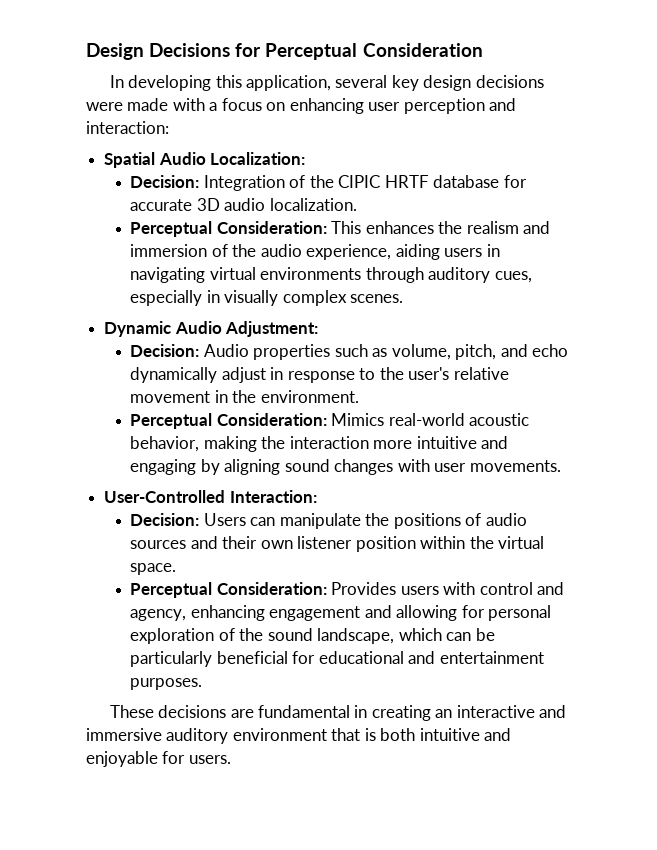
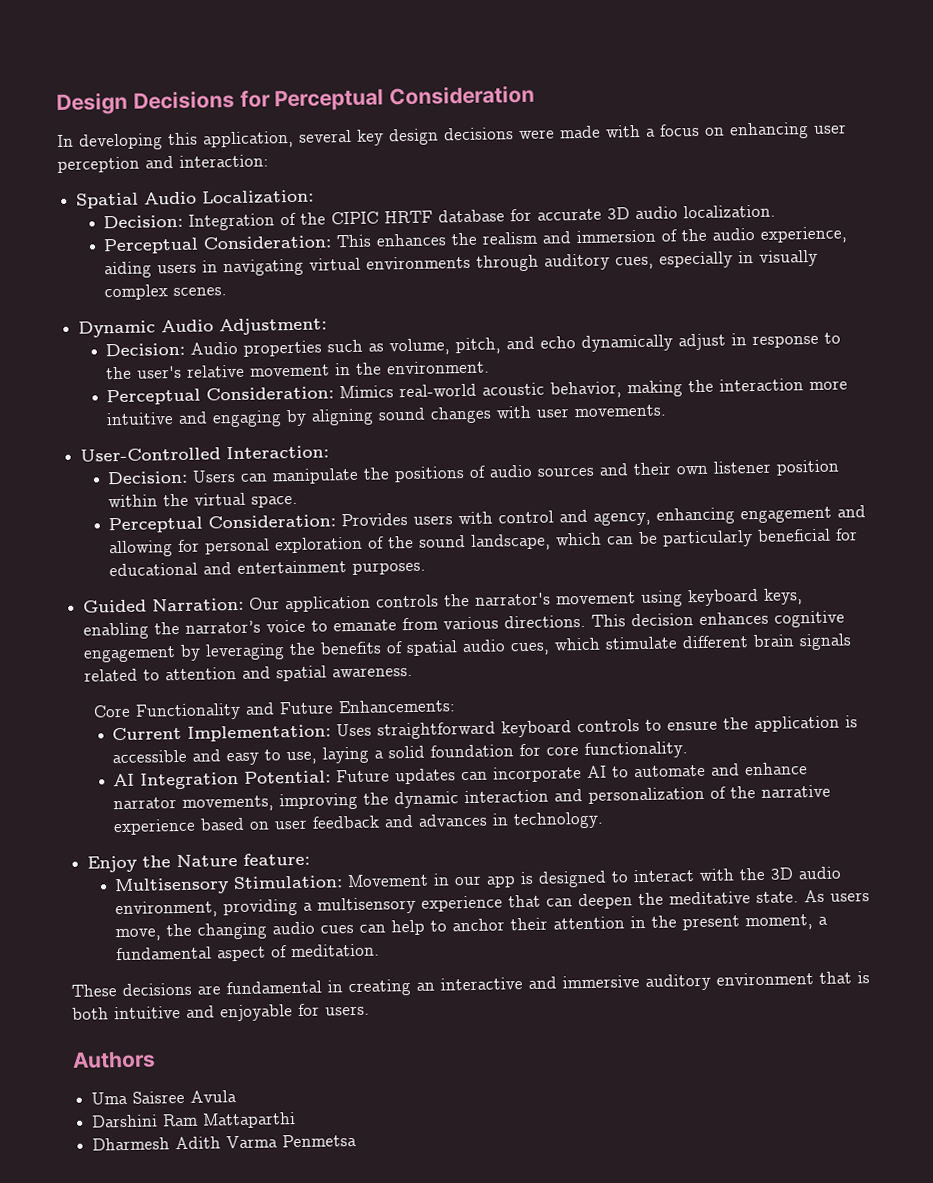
+ Guided Narration: Our application controls the narrator's movement using keyboard keys, enabling the narrator’s voice to emanate from various directions. This decision enhances cognitive engagement by leveraging the benefits of spatial audio cues, which stimulate different brain signals related to attention and spatial awareness.
+ Core Functionality and Future Enhancements:
+ Current Implementation: Uses straightforward keyboard controls to ensure the application is accessible and easy to use, laying a solid foundation for core functionality.
+ AI Integration Potential: Future updates can incorporate AI to automate and enhance narrator movements, improving the dynamic interaction and personalization of the narrative experience based on user feedback and advances in technology.
+ Enjoy the Nature feature:
+ Multisensory Stimulation: Movement in our app is designed to interact with the 3D audio environment, providing a multisensory experience that can deepen the meditative state. As users move, the changing audio cues can help to anchor their attention in the present moment, a fundamental aspect of meditation.
+ Authors
+ Uma Saisree Avula
+ Darshini Ram Mattaparthi
+ Dharmesh Adith Varma Penmetsa

